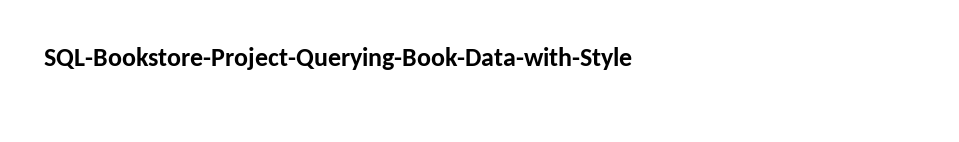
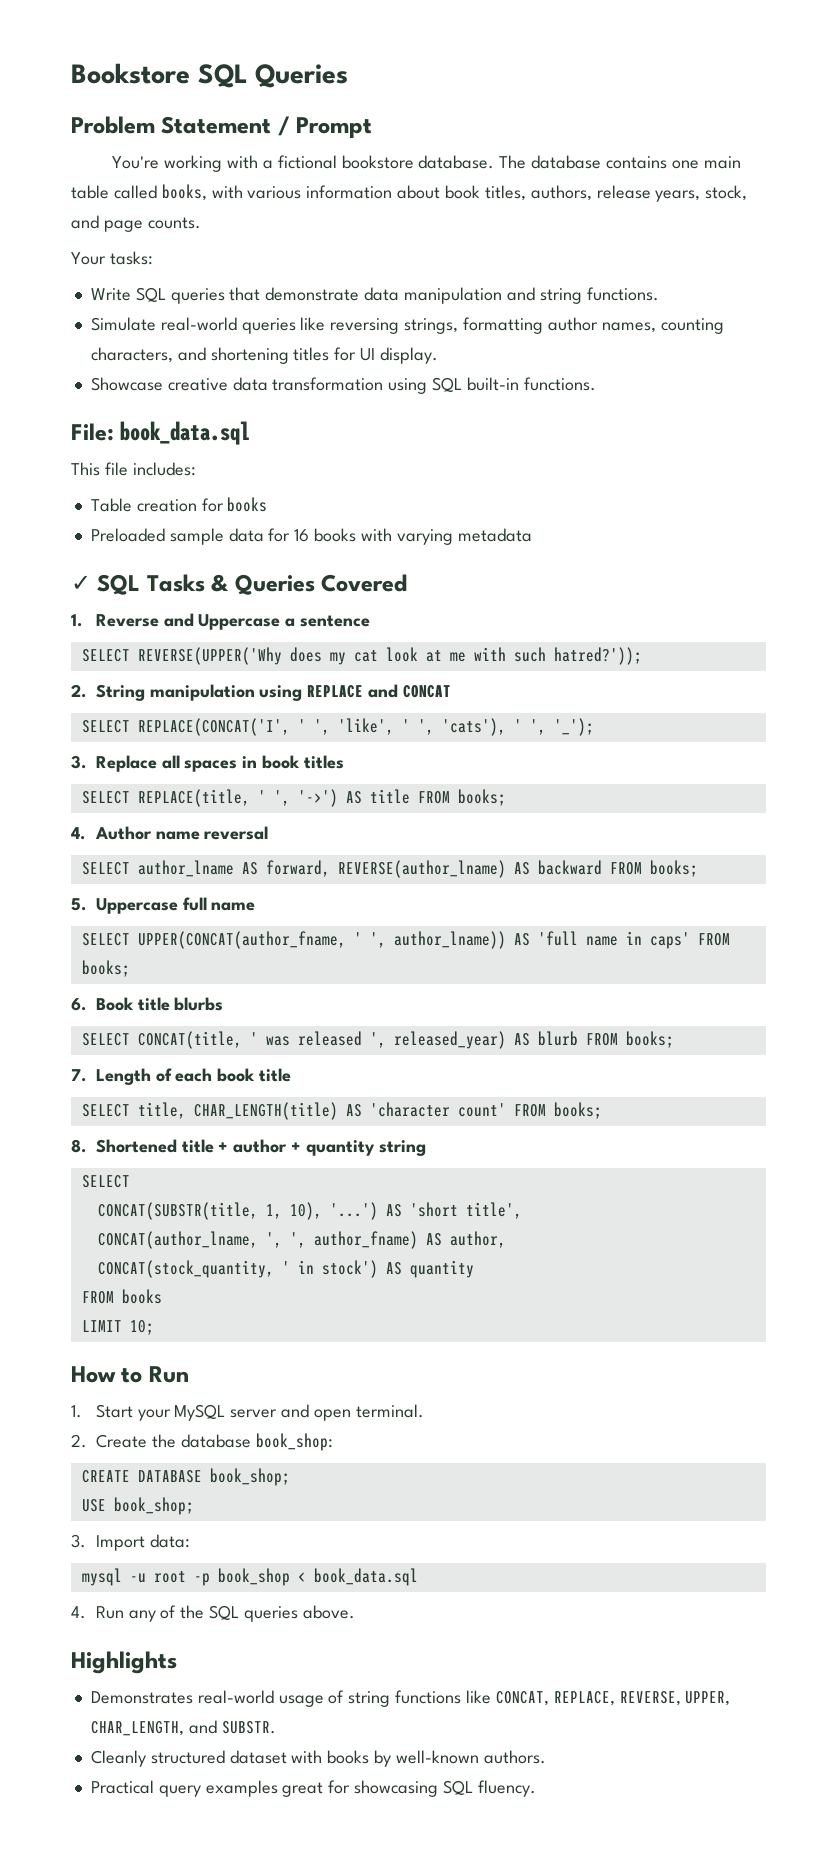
- SQL-Bookstore-Project-Querying-Book-Data-with-Style
+ Bookstore SQL Queries
+ Problem Statement / Prompt
+ You're working with a fictional bookstore database. The database contains one main table called books, with various information about book titles, authors, release years, stock, and page counts.
+ Your tasks:
+ Write SQL queries that demonstrate data manipulation and string functions.
+ Simulate real-world queries like reversing strings, formatting author names, counting characters, and shortening titles for UI display.
+ Showcase creative data transformation using SQL built-in functions.
+ File: book_data.sql
+ This file includes:
+ Table creation for books
+ Preloaded sample data for 16 books with varying metadata
+ ✓ SQL Tasks & Queries Covered
+ 1. Reverse and Uppercase a sentence
+ SELECT REVERSE(UPPER('Why does my cat look at me with such hatred?'));
+ 2. String manipulation using REPLACE and CONCAT
+ SELECT REPLACE(CONCAT('I', ' ', 'like', ' ', 'cats'), ' ', '_');
+ 3. Replace all spaces in book titles
+ SELECT REPLACE(title, ' ', '->') AS title FROM books;
+ 4. Author name reversal
+ SELECT author_lname AS forward, REVERSE(author_lname) AS backward FROM books;
+ 5. Uppercase full name
+ SELECT UPPER(CONCAT(author_fname, ' ', author_lname)) AS 'full name in caps' FROM books;
+ 6. Book title blurbs
+ SELECT CONCAT(title, ' was released ', released_year) AS blurb FROM books;
+ 7. Length of each book title
+ SELECT title, CHAR_LENGTH(title) AS 'character count' FROM books;
+ 8. Shortened title + author + quantity string
+ SELECT
+ CONCAT(SUBSTR(title, 1, 10), '...') AS 'short title',
+ CONCAT(author_lname, ', ', author_fname) AS author,
+ CONCAT(stock_quantity, ' in stock') AS quantity
+ FROM books
+ LIMIT 10;
+ How to Run
+ 1. Start your MySQL server and open terminal.
+ 2. Create the database book_shop:
+ CREATE DATABASE book_shop;
+ USE book_shop;
+ 3. Import data:
+ mysql -u root -p book_shop < book_data.sql
+ 4. Run any of the SQL queries above.
+ Highlights
+ Demonstrates real-world usage of string functions like CONCAT, REPLACE, REVERSE, UPPER, CHAR_LENGTH, and SUBSTR.
+ Cleanly structured dataset with books by well-known authors.
+ Practical query examples great for showcasing SQL fluency.

